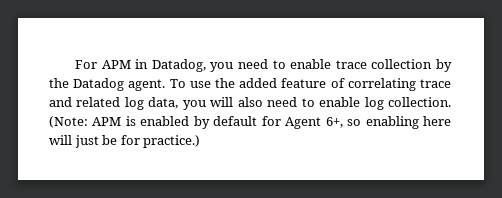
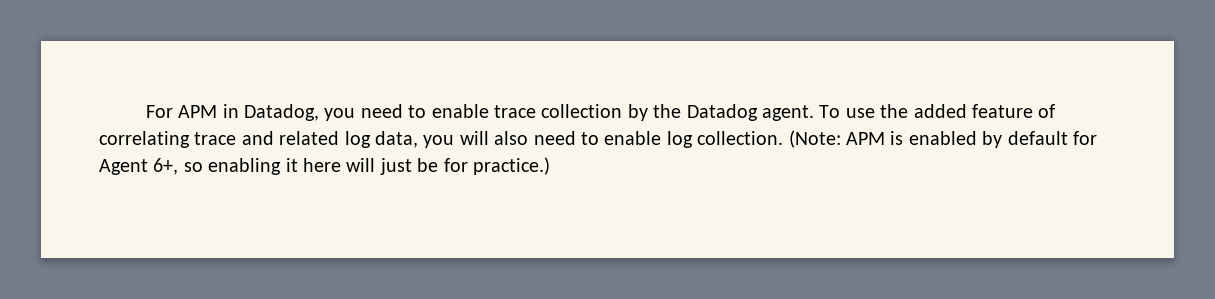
- (Note: APM is enabled by default for Agent 6+, so enabling here will just be for practice.)
+ (Note: APM is enabled by default for Agent 6+, so enabling it here will just be for practice.)

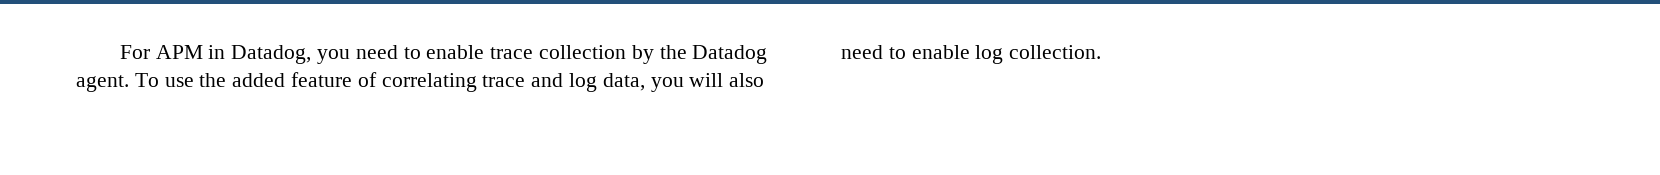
- To use the added feature of correlating trace and related log data, you will also need to enable log collection. (Note: APM is enabled by default for Agent 6+, so enabling it here will just be for practice.)
+ To use the added feature of correlating trace and log data, you will also need to enable log collection.

